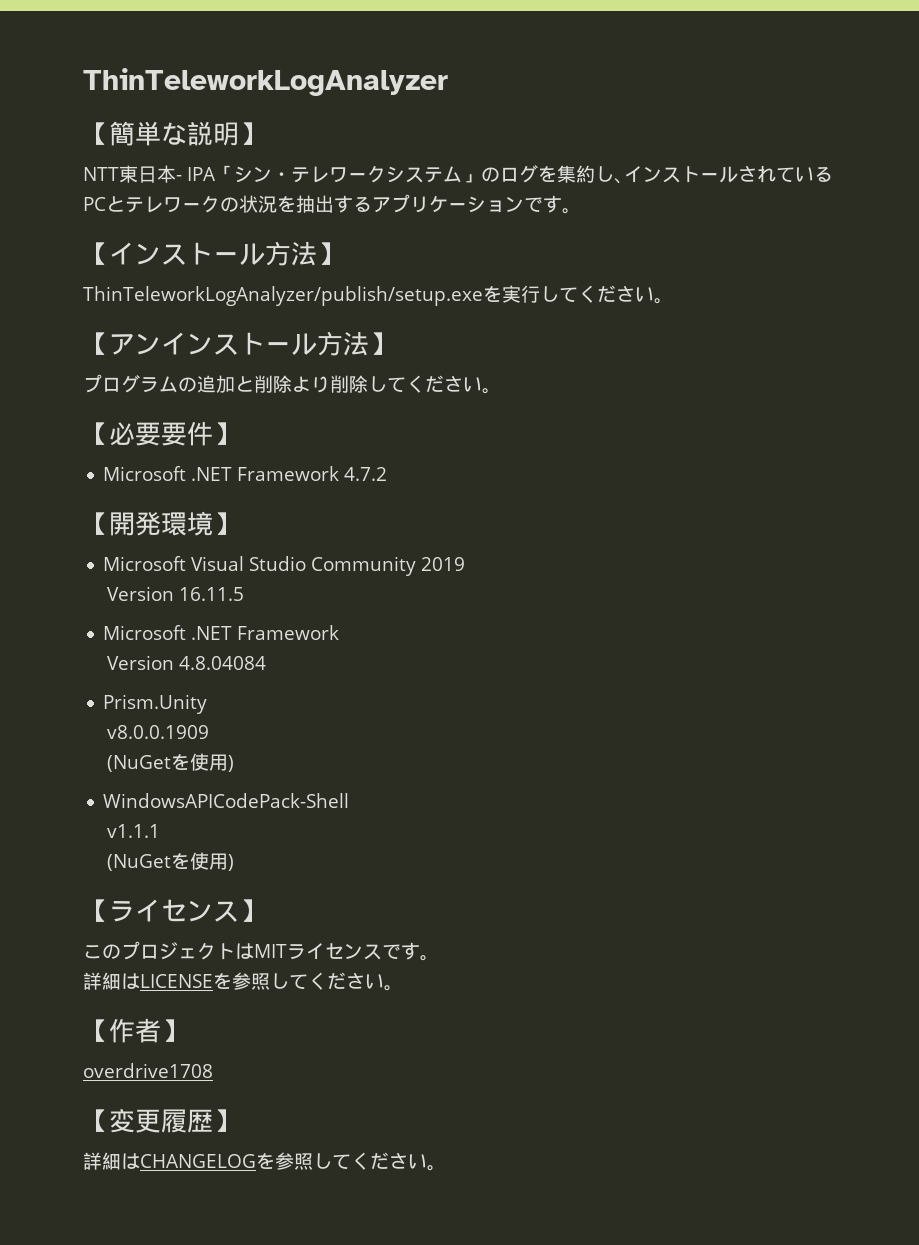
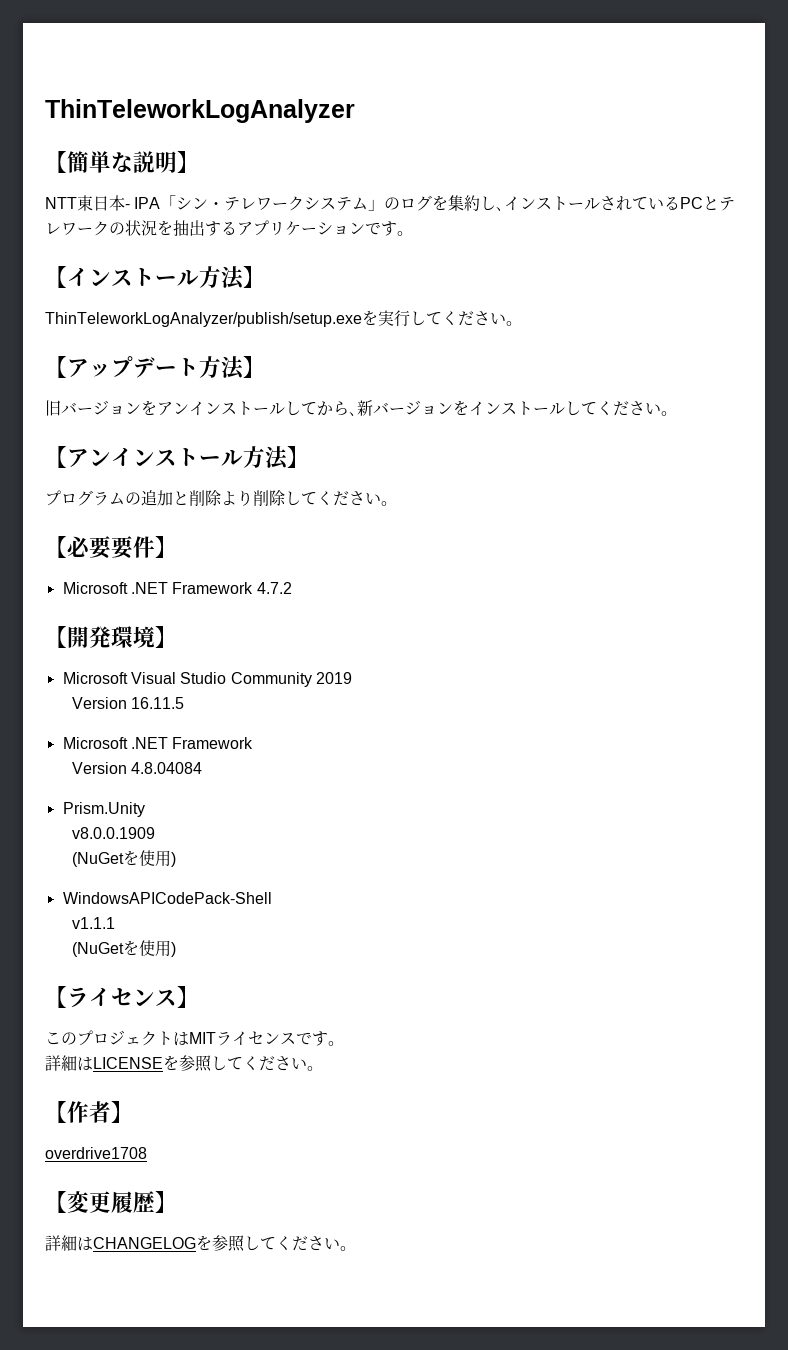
+ 【アップデート方法】
+ 旧バージョンをアンインストールしてから､新バージョンをインストールしてください｡

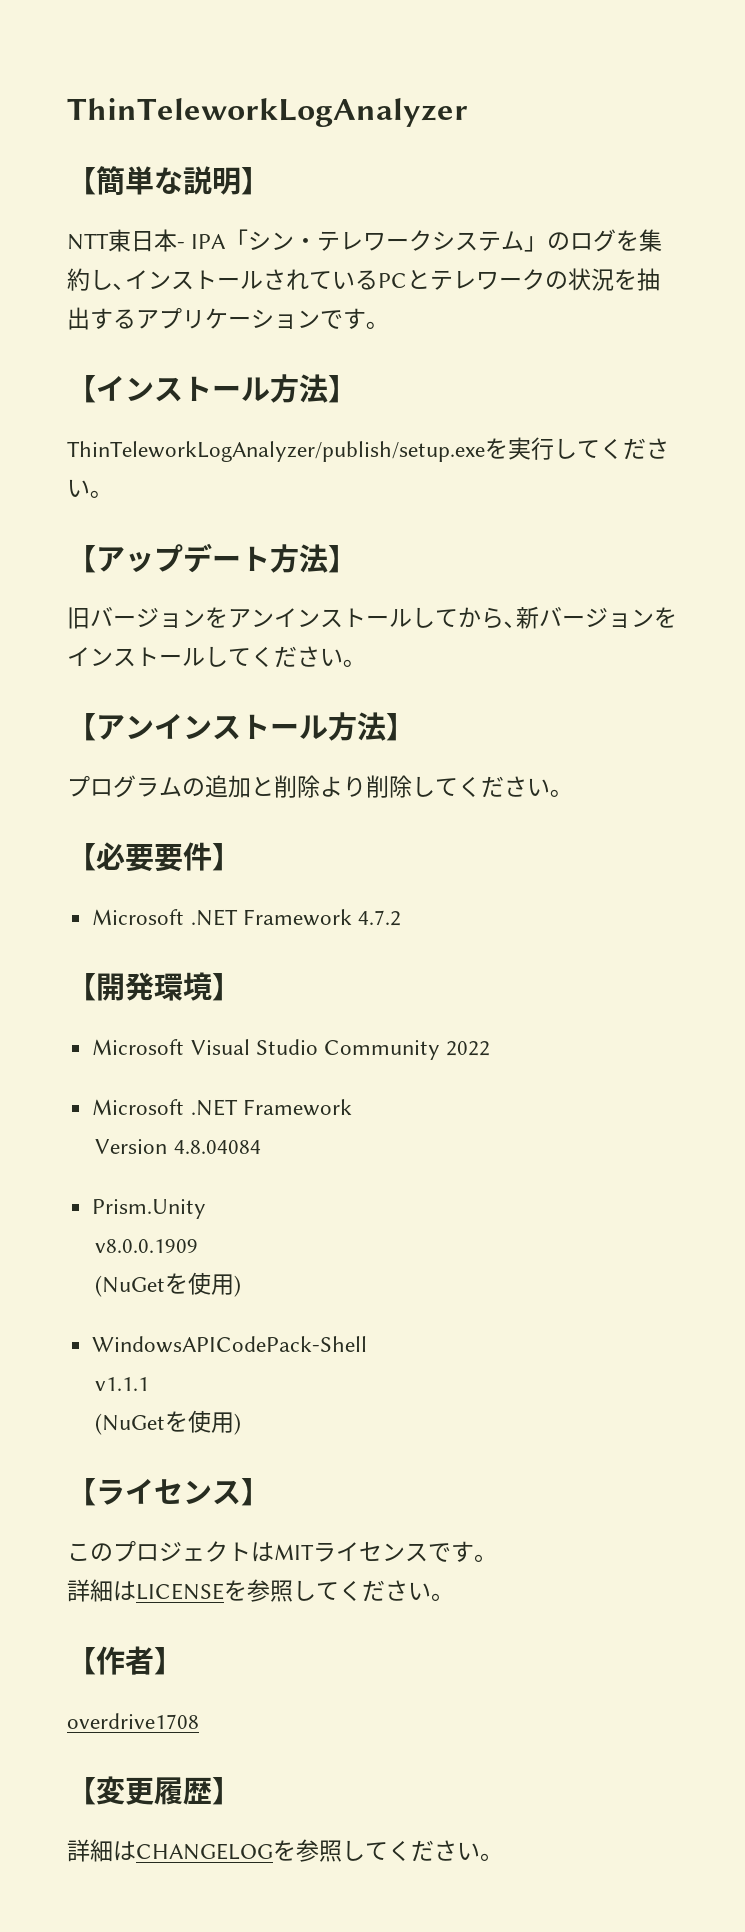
- Microsoft Visual Studio Community 2019
- Version 16.11.5
+ Microsoft Visual Studio Community 2022

